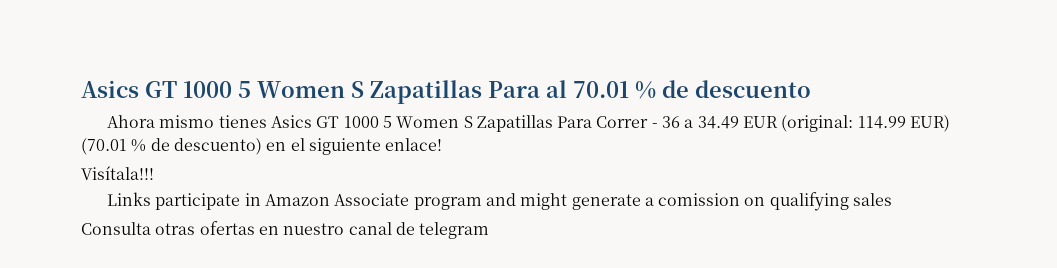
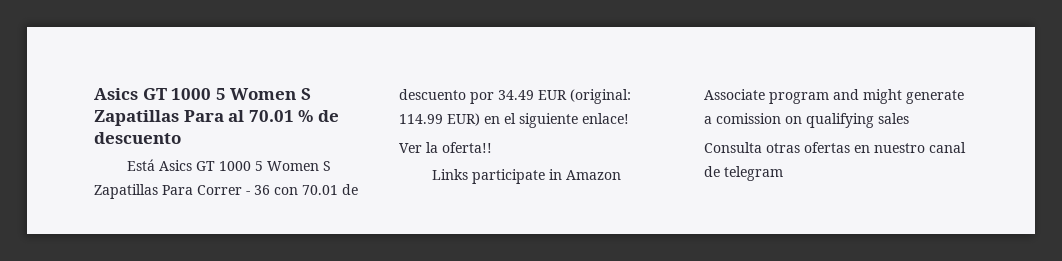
- Ahora mismo tienes Asics GT 1000 5 Women S Zapatillas Para Correr - 36 a 34.49 EUR (original: 114.99 EUR) (70.01 % de descuento) en el siguiente enlace!
+ Está Asics GT 1000 5 Women S Zapatillas Para Correr - 36 con 70.01 de descuento por 34.49 EUR (original: 114.99 EUR) en el siguiente enlace!
- Visítala!!!
+ Ver la oferta!!

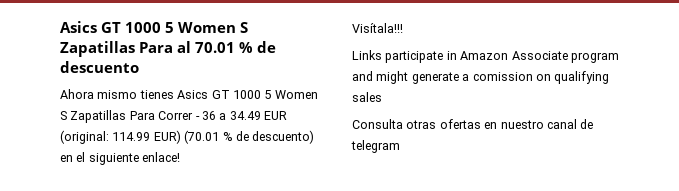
- Está Asics GT 1000 5 Women S Zapatillas Para Correr - 36 con 70.01 de descuento por 34.49 EUR (original: 114.99 EUR) en el siguiente enlace!
+ Ahora mismo tienes Asics GT 1000 5 Women S Zapatillas Para Correr - 36 a 34.49 EUR (original: 114.99 EUR) (70.01 % de descuento) en el siguiente enlace!
- Ver la oferta!!
+ Visítala!!!

